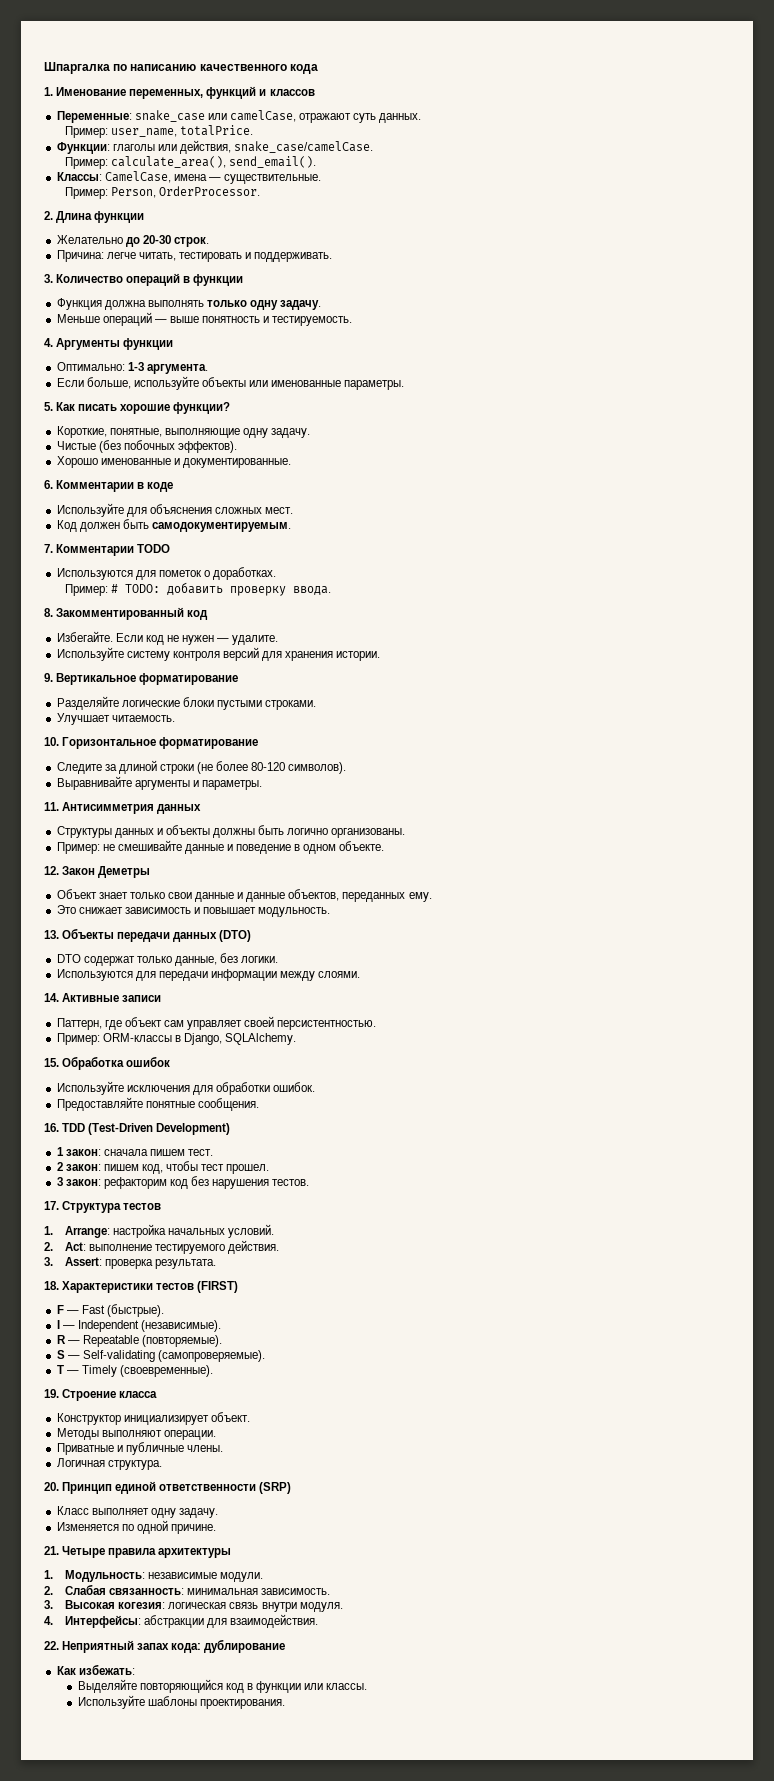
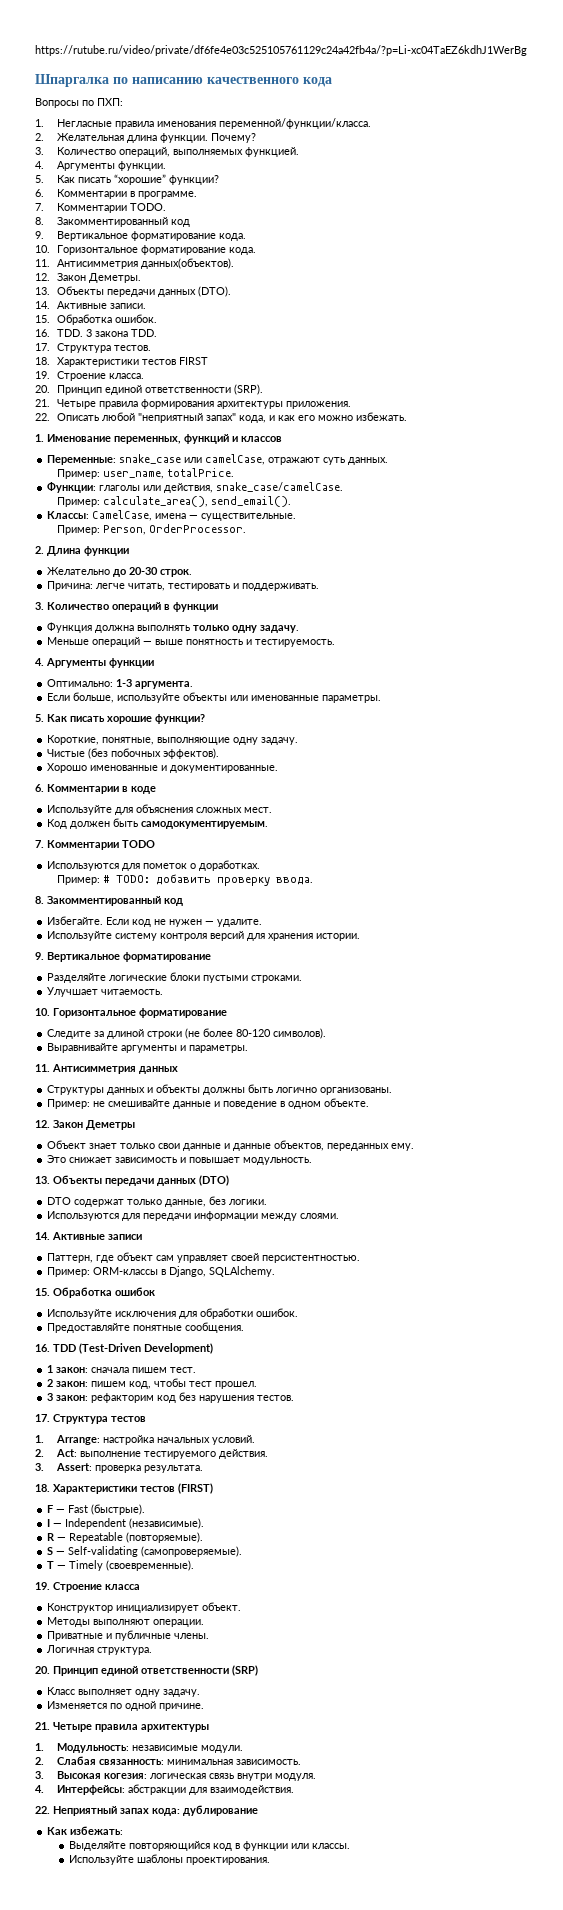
+ https://rutube.ru/video/private/df6fe4e03c525105761129c24a42fb4a/?p=Li-xc04TaEZ6kdhJ1WerBg
+ Вопросы по ПХП:
+ 1. Негласные правила именования переменной/функции/класса.
+ 2. Желательная длина функции. Почему?
+ 3. Количество операций, выполняемых функцией.
+ 4. Аргументы функции.
+ 5. Как писать “хорошие” функции?
+ 6. Комментарии в программе.
+ 7. Комментарии TODO.
+ 8. Закомментированный код
+ 9. Вертикальное форматирование кода.
+ 10. Горизонтальное форматирование кода.
+ 11. Антисимметрия данных(объектов).
+ 12. Закон Деметры.
+ 13. Объекты передачи данных (DTO).
+ 14. Активные записи.
+ 15. Обработка ошибок.
+ 16. TDD. 3 закона TDD.
+ 17. Структура тестов.
+ 18. Характеристики тестов FIRST
+ 19. Строение класса.
+ 20. Принцип единой ответственности (SRP).
+ 21. Четыре правила формирования архитектуры приложения.
+ 22. Описать любой "неприятный запах" кода, и как его можно избежать.

